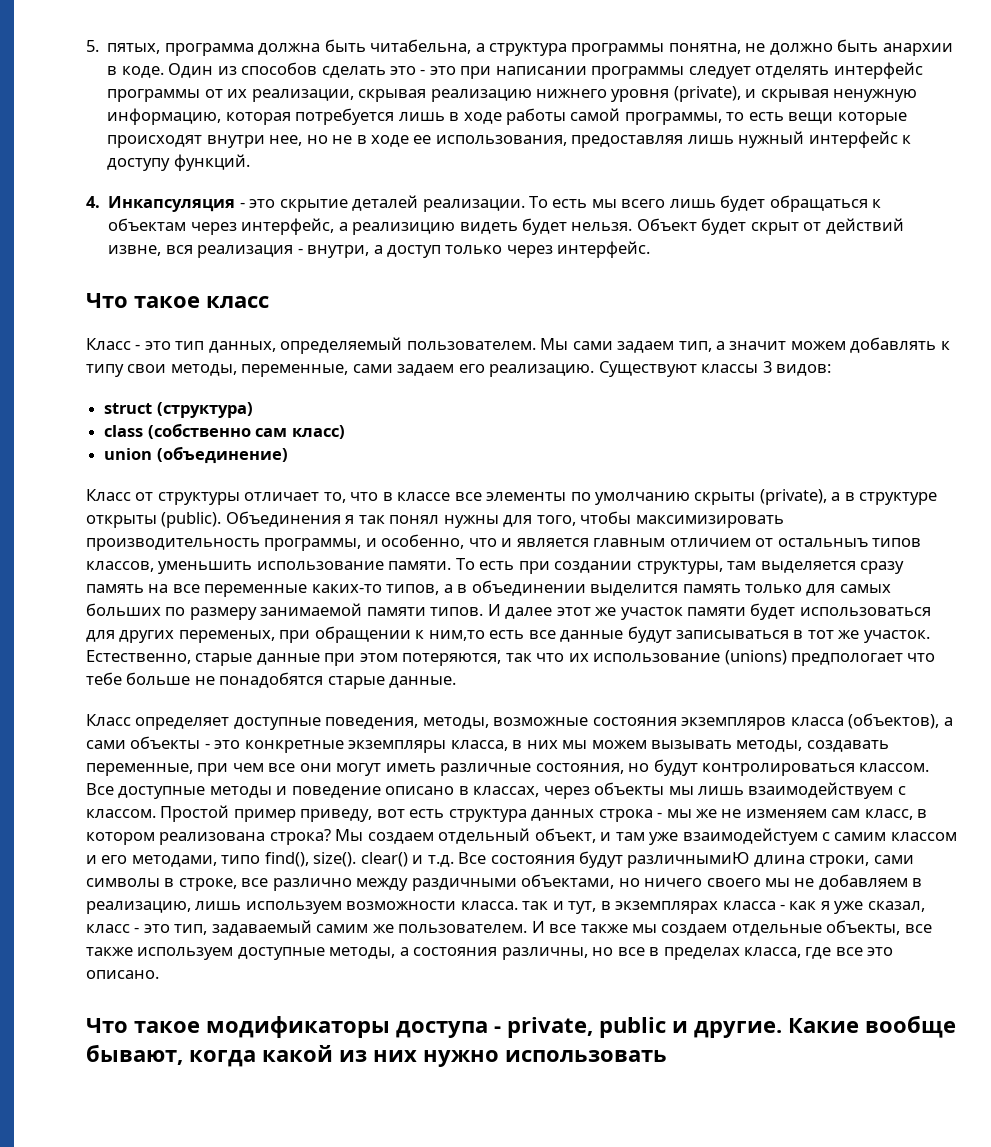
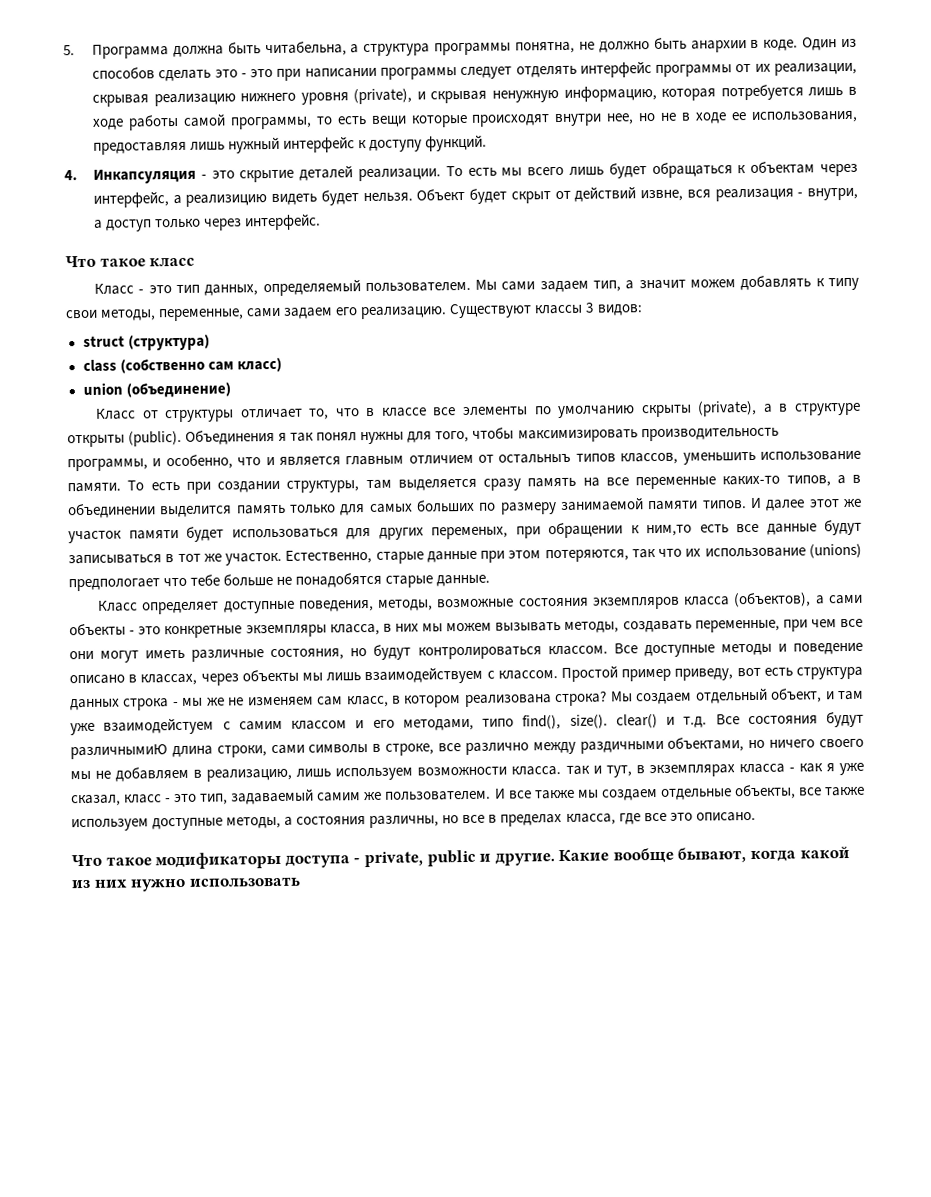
- 5. пятых, программа должна быть читабельна, а структура программы понятна, не должно быть анархии в коде.
+ 5. Программа должна быть читабельна, а структура программы понятна, не должно быть анархии в коде.

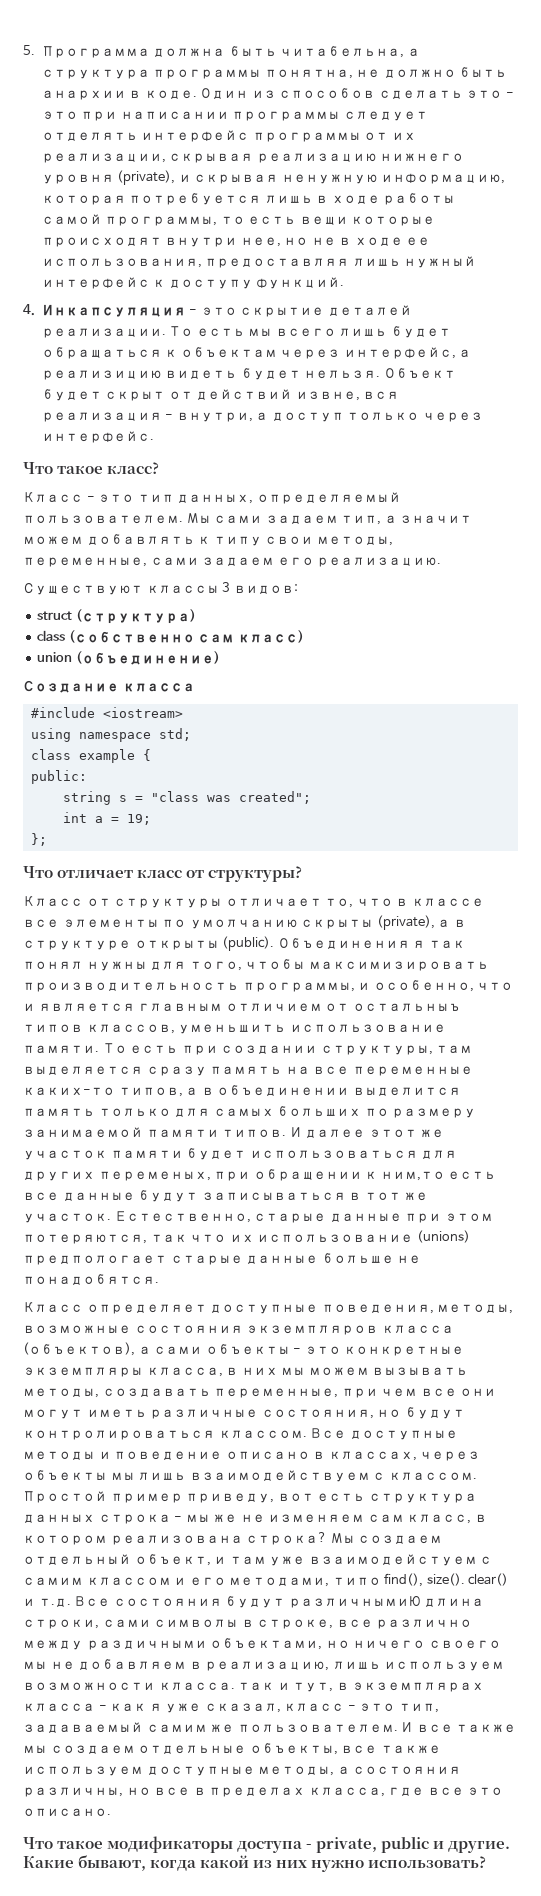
- Что такое класс
+ Что такое класс?
- Мы сами задаем тип, а значит можем добавлять к типу свои методы, переменные, сами задаем его реализацию. Существуют классы 3 видов:
+ Мы сами задаем тип, а значит можем добавлять к типу свои методы, переменные, сами задаем его реализацию.
+ Существуют классы 3 видов:
+ Создание класса
+ #include <iostream>
+ using namespace std;
+ class example {
+ public:
+ string s = "class was created";
+ int a = 19;
+ };
+ Что отличает класс от структуры?
- Естественно, старые данные при этом потеряются, так что их использование (unions) предпологает что тебе больше не понадобятся старые данные.
+ Естественно, старые данные при этом потеряются, так что их использование (unions) предпологает старые данные больше не понадобятся.
- Какие вообще бывают, когда какой из них нужно использовать
+ Какие бывают, когда какой из них нужно использовать?

